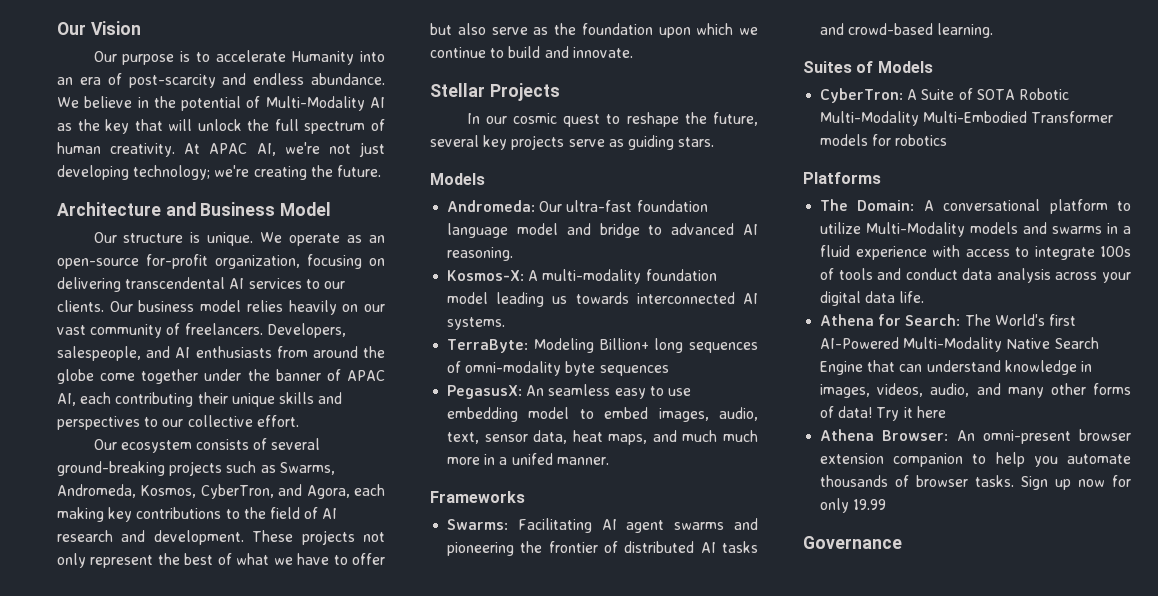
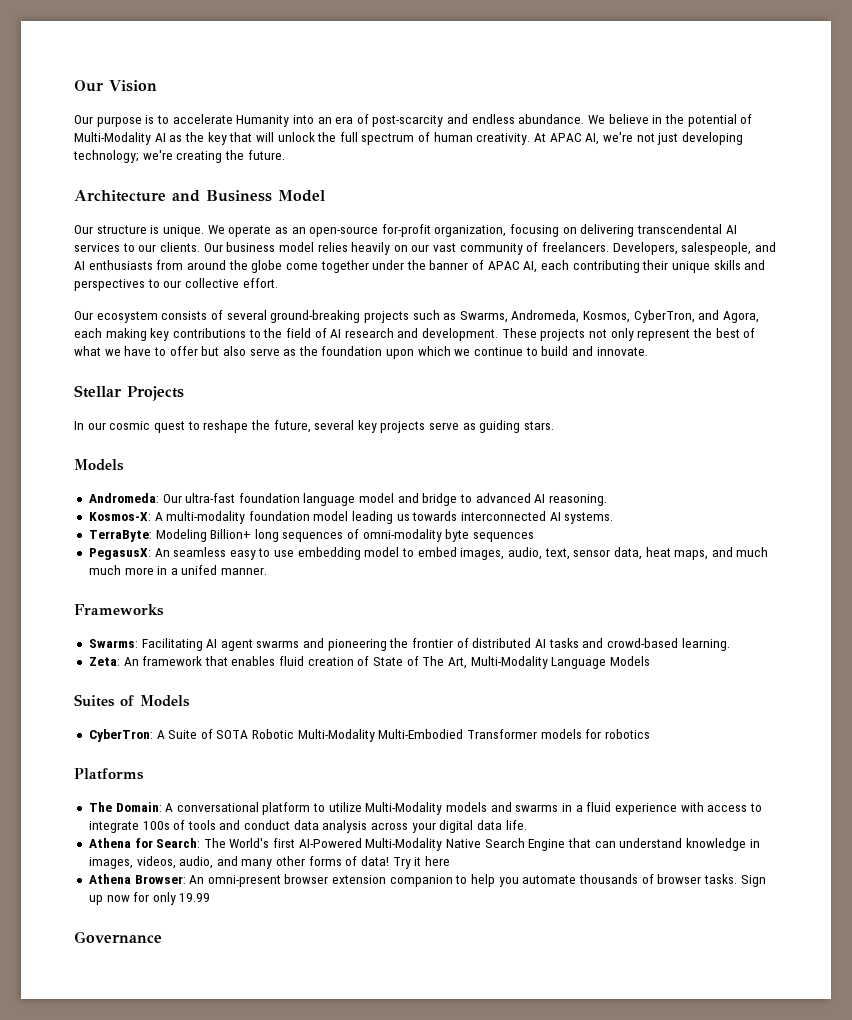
+ Zeta: An framework that enables fluid creation of State of The Art, Multi-Modality Language Models

